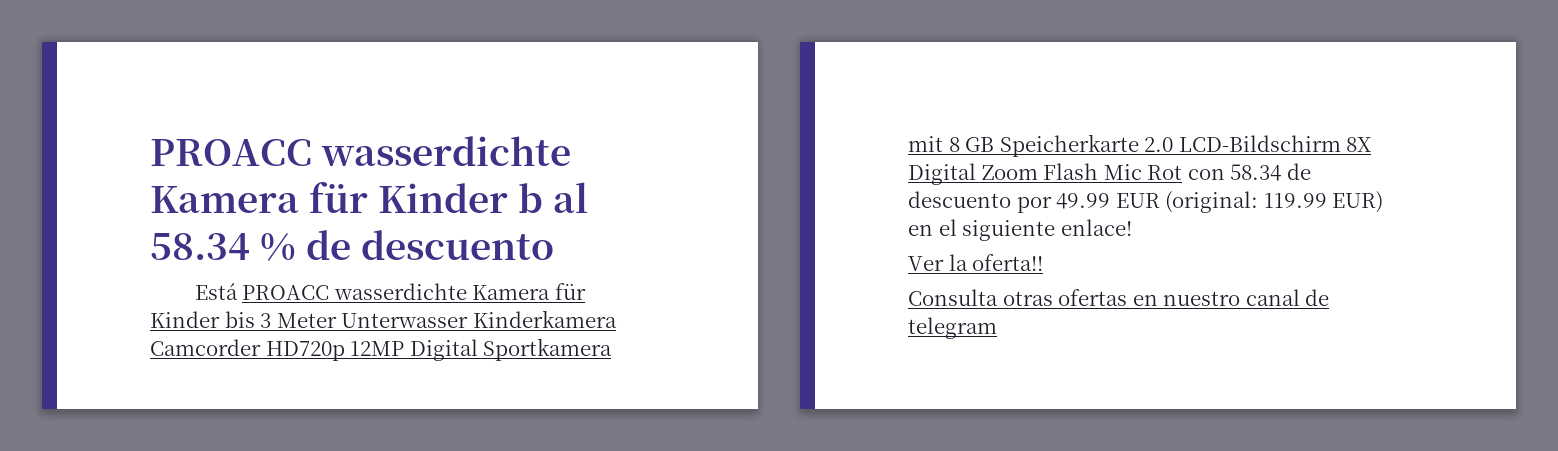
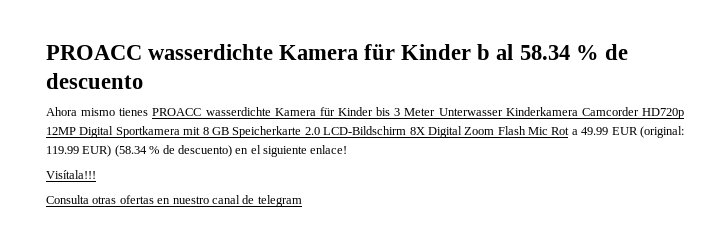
- Está PROACC wasserdichte Kamera für Kinder bis 3 Meter Unterwasser Kinderkamera Camcorder HD720p 12MP Digital Sportkamera mit 8 GB Speicherkarte 2.0 LCD-Bildschirm 8X Digital Zoom Flash Mic Rot con 58.34 de descuento por 49.99 EUR (original: 119.99 EUR) en el siguiente enlace!
+ Ahora mismo tienes PROACC wasserdichte Kamera für Kinder bis 3 Meter Unterwasser Kinderkamera Camcorder HD720p 12MP Digital Sportkamera mit 8 GB Speicherkarte 2.0 LCD-Bildschirm 8X Digital Zoom Flash Mic Rot a 49.99 EUR (original: 119.99 EUR) (58.34 % de descuento) en el siguiente enlace!
- Ver la oferta!!
+ Visítala!!!

